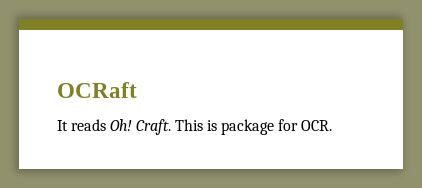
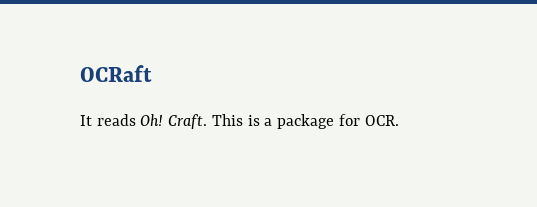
- This is package for OCR.
+ This is a package for OCR.

